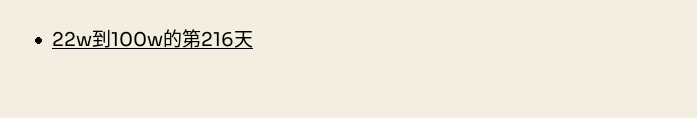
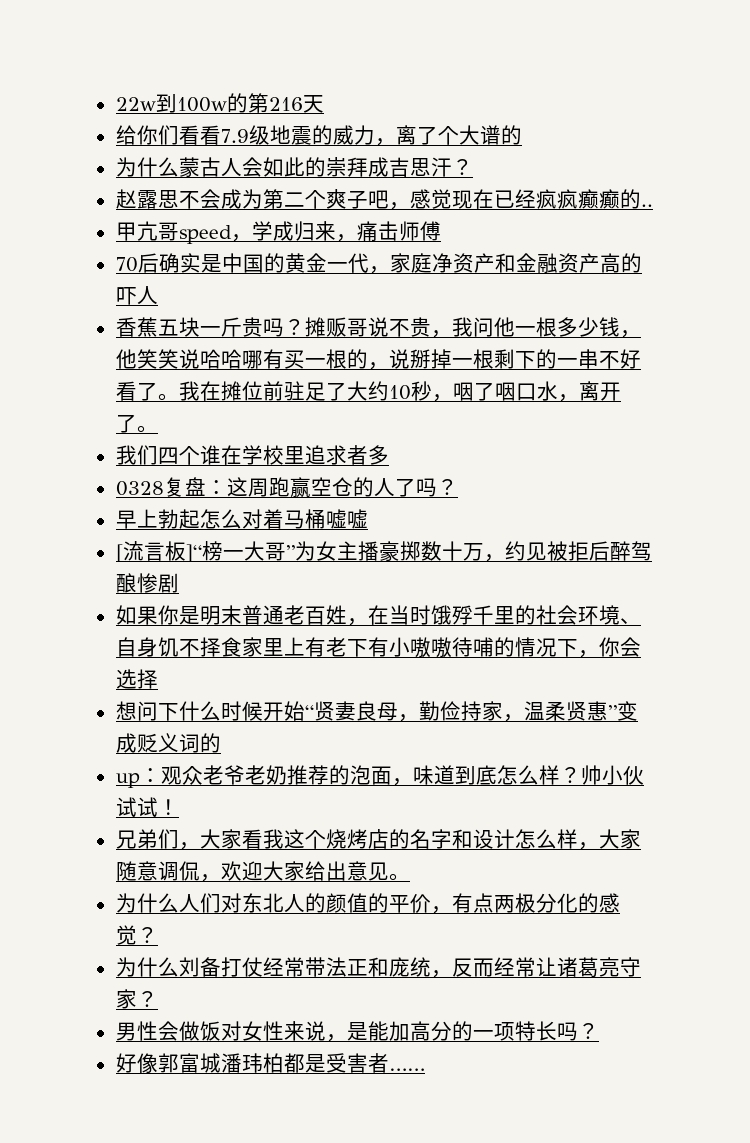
+ 给你们看看7.9级地震的威力，离了个大谱的
+ 为什么蒙古人会如此的崇拜成吉思汗？
+ 赵露思不会成为第二个爽子吧，感觉现在已经疯疯癫癫的..
+ 甲亢哥speed，学成归来，痛击师傅
+ 70后确实是中国的黄金一代，家庭净资产和金融资产高的吓人
+ 香蕉五块一斤贵吗？摊贩哥说不贵，我问他一根多少钱，他笑笑说哈哈哪有买一根的，说掰掉一根剩下的一串不好看了。我在摊位前驻足了大约10秒，咽了咽口水，离开了。
+ 我们四个谁在学校里追求者多
+ 0328复盘：这周跑赢空仓的人了吗？
+ 早上勃起怎么对着马桶嘘嘘
+ [流言板]“榜一大哥”为女主播豪掷数十万，约见被拒后醉驾酿惨剧
+ 如果你是明末普通老百姓，在当时饿殍千里的社会环境、自身饥不择食家里上有老下有小嗷嗷待哺的情况下，你会选择
+ 想问下什么时候开始“贤妻良母，勤俭持家，温柔贤惠”变成贬义词的
+ up：观众老爷老奶推荐的泡面，味道到底怎么样？帅小伙试试！
+ 兄弟们，大家看我这个烧烤店的名字和设计怎么样，大家随意调侃，欢迎大家给出意见。
+ 为什么人们对东北人的颜值的平价，有点两极分化的感觉？
+ 为什么刘备打仗经常带法正和庞统，反而经常让诸葛亮守家？
+ 男性会做饭对女性来说，是能加高分的一项特长吗？
+ 好像郭富城潘玮柏都是受害者……

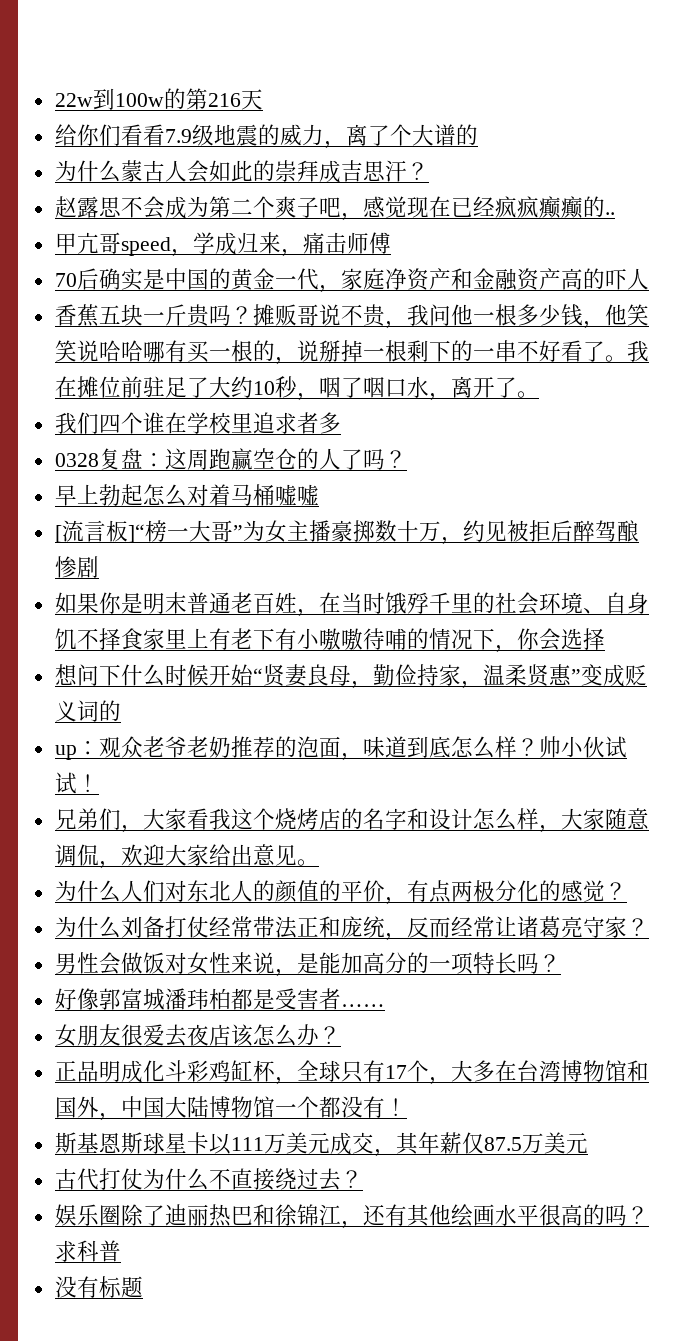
+ 女朋友很爱去夜店该怎么办？
+ 正品明成化斗彩鸡缸杯，全球只有17个，大多在台湾博物馆和国外，中国大陆博物馆一个都没有！
+ 斯基恩斯球星卡以111万美元成交，其年薪仅87.5万美元
+ 古代打仗为什么不直接绕过去？
+ 娱乐圈除了迪丽热巴和徐锦江，还有其他绘画水平很高的吗？求科普
+ 没有标题

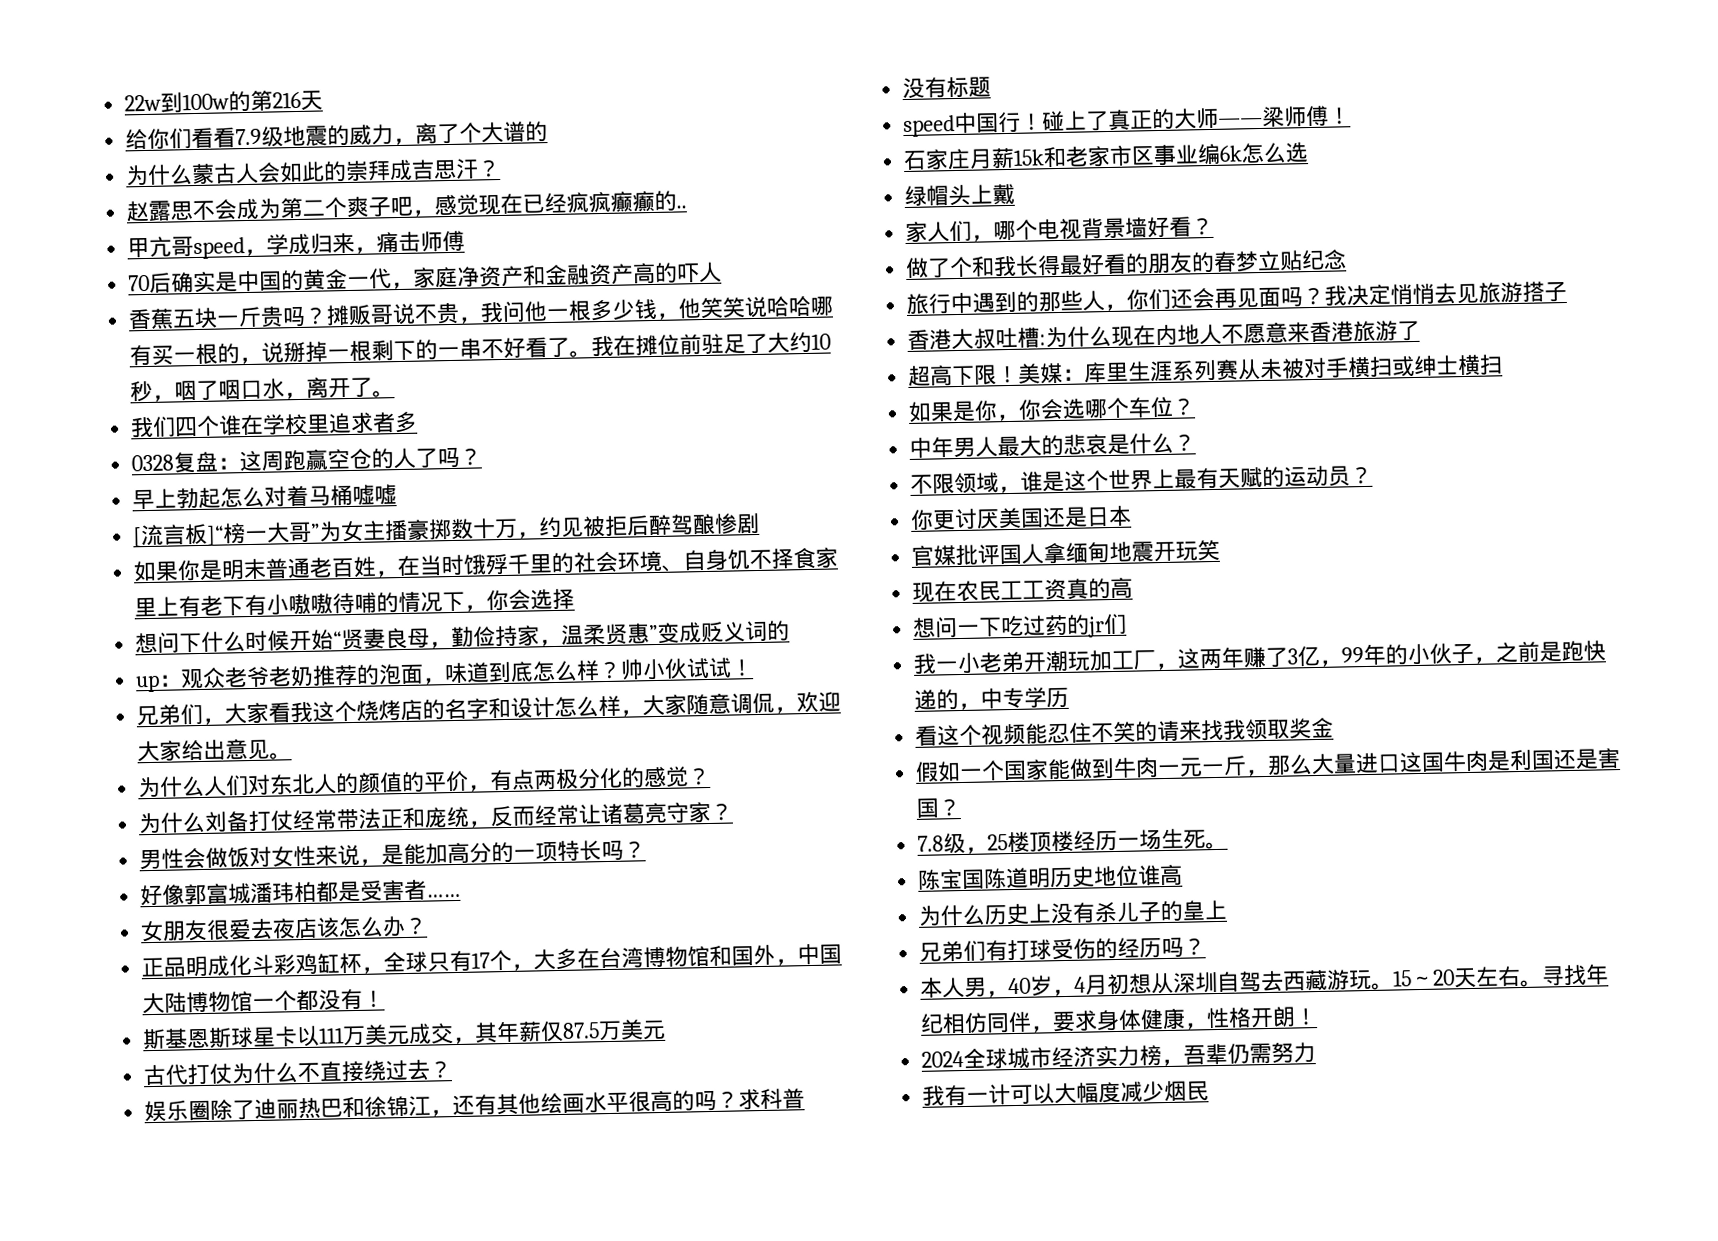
+ speed中国行！碰上了真正的大师——梁师傅！
+ 石家庄月薪15k和老家市区事业编6k怎么选
+ 绿帽头上戴
+ 家人们，哪个电视背景墙好看？
+ 做了个和我长得最好看的朋友的春梦立贴纪念
+ 旅行中遇到的那些人，你们还会再见面吗？我决定悄悄去见旅游搭子
+ 香港大叔吐槽:为什么现在内地人不愿意来香港旅游了
+ 超高下限！美媒：库里生涯系列赛从未被对手横扫或绅士横扫
+ 如果是你，你会选哪个车位？
+ 中年男人最大的悲哀是什么？
+ 不限领域，谁是这个世界上最有天赋的运动员？
+ 你更讨厌美国还是日本
+ 官媒批评国人拿缅甸地震开玩笑
+ 现在农民工工资真的高
+ 想问一下吃过药的jr们
+ 我一小老弟开潮玩加工厂，这两年赚了3亿，99年的小伙子，之前是跑快递的，中专学历
+ 看这个视频能忍住不笑的请来找我领取奖金
+ 假如一个国家能做到牛肉一元一斤，那么大量进口这国牛肉是利国还是害国？
+ 7.8级，25楼顶楼经历一场生死。
+ 陈宝国陈道明历史地位谁高
+ 为什么历史上没有杀儿子的皇上
+ 兄弟们有打球受伤的经历吗？
+ 本人男，40岁，4月初想从深圳自驾去西藏游玩。15～20天左右。寻找年纪相仿同伴，要求身体健康，性格开朗！
+ 2024全球城市经济实力榜，吾辈仍需努力
+ 我有一计可以大幅度减少烟民

